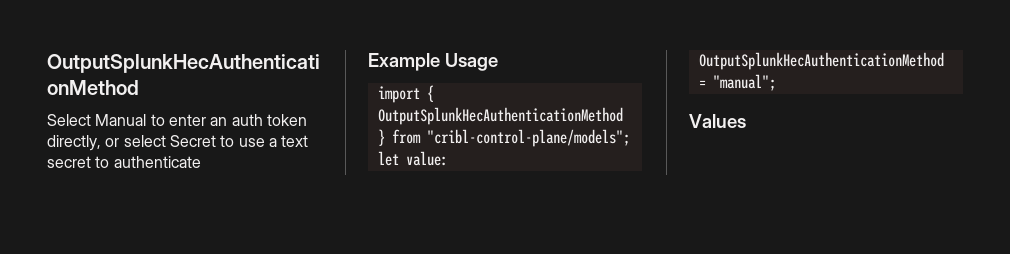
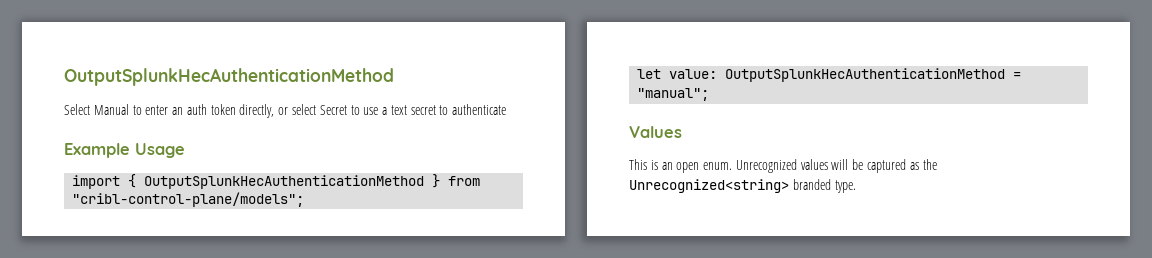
+ This is an open enum. Unrecognized values will be captured as the Unrecognized<string> branded type.

